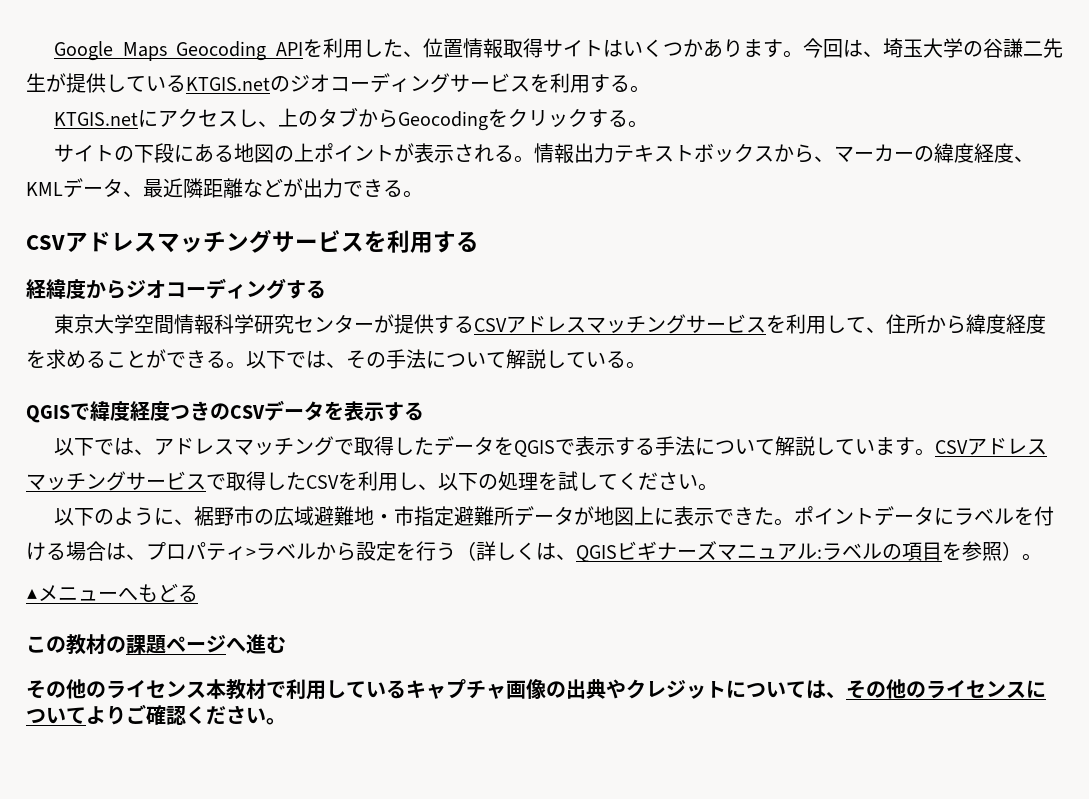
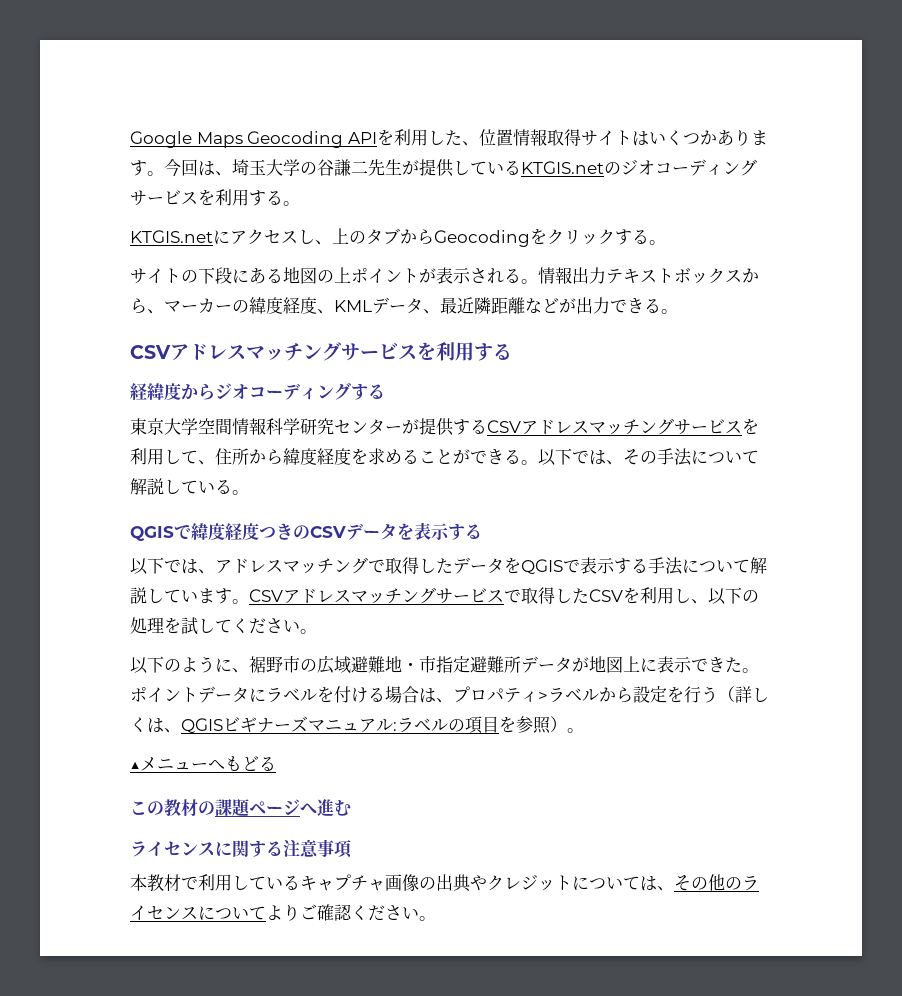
- その他のライセンス本教材で利用しているキャプチャ画像の出典やクレジットについては、その他のライセンスについてよりご確認ください。
+ ライセンスに関する注意事項
+ 本教材で利用しているキャプチャ画像の出典やクレジットについては、その他のライセンスについてよりご確認ください。

